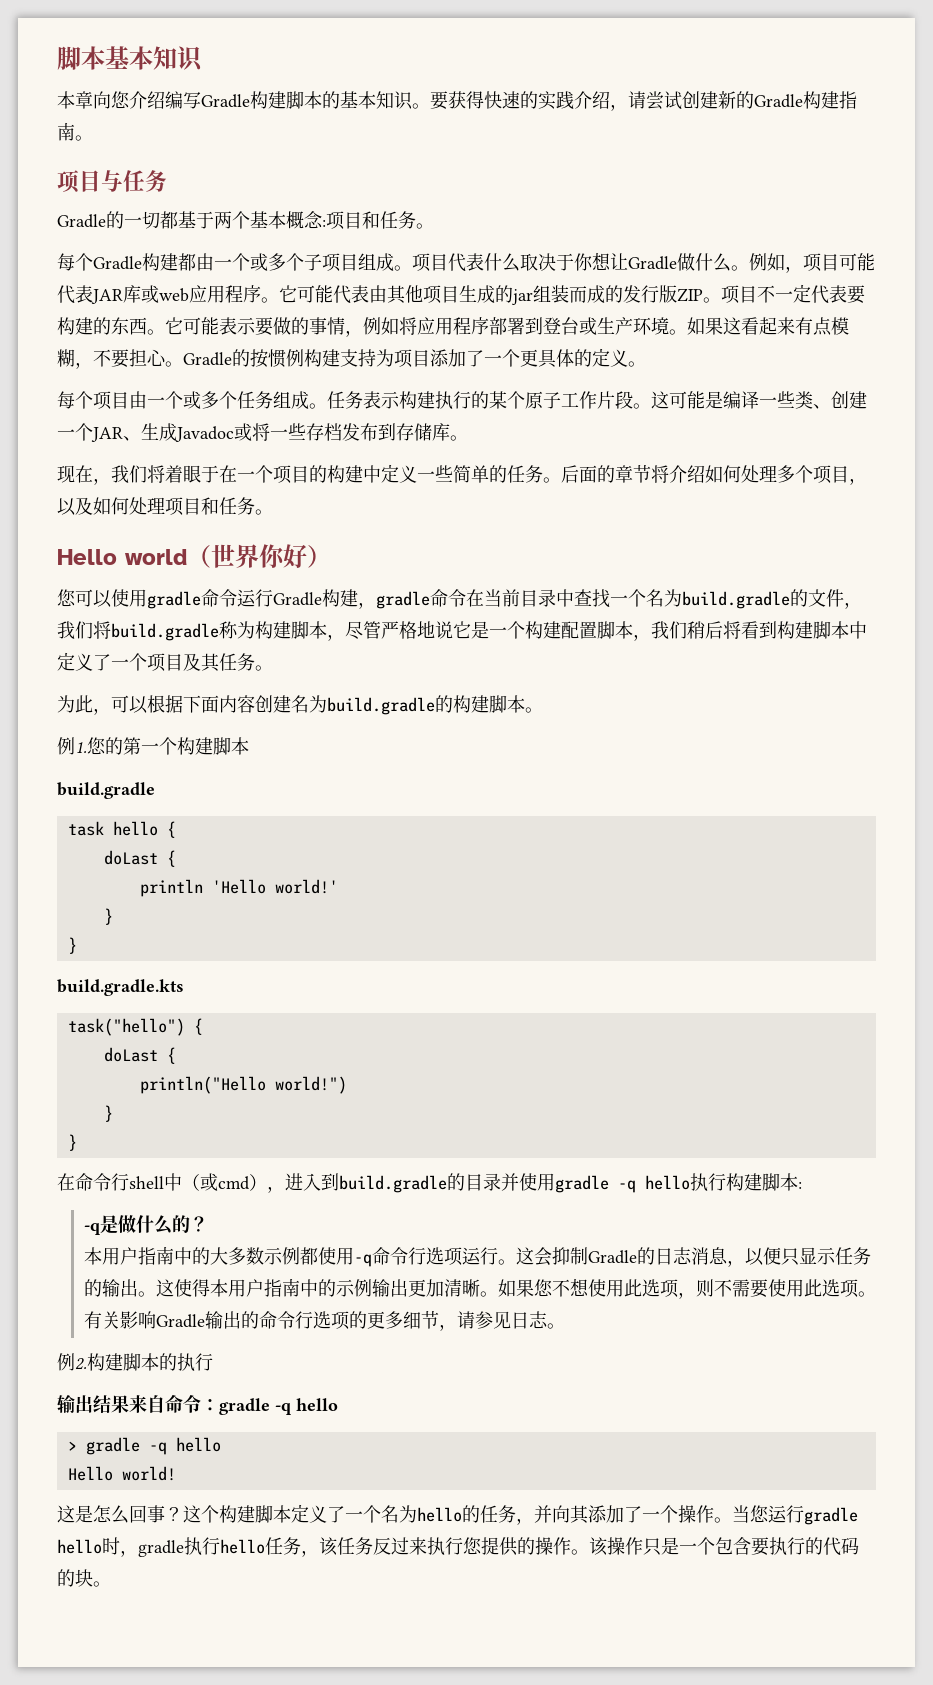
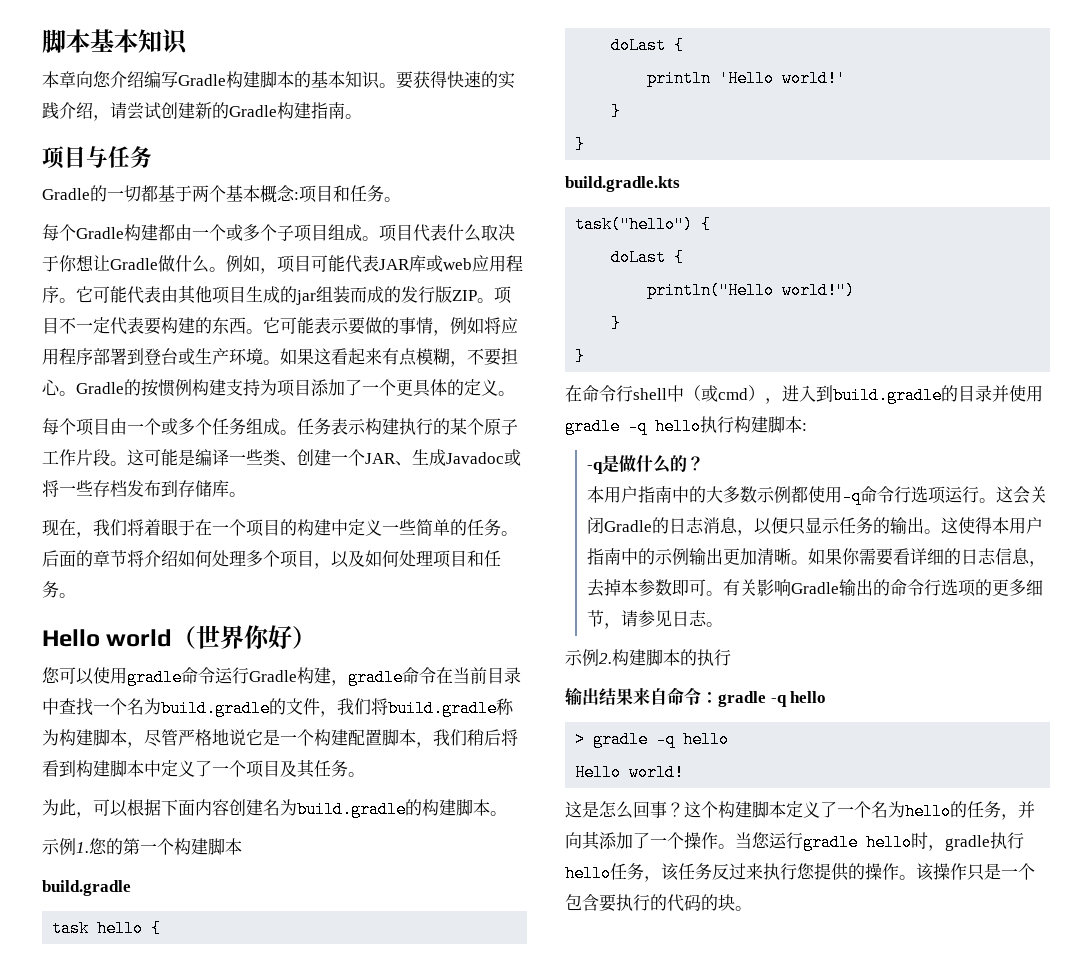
- 例1.您的第一个构建脚本
+ 示例1.您的第一个构建脚本
- 这会抑制Gradle的日志消息，以便只显示任务的输出。
+ 这会关闭Gradle的日志消息，以便只显示任务的输出。
- 如果您不想使用此选项，则不需要使用此选项。
+ 如果你需要看详细的日志信息，去掉本参数即可。
- 例2.构建脚本的执行
+ 示例2.构建脚本的执行

